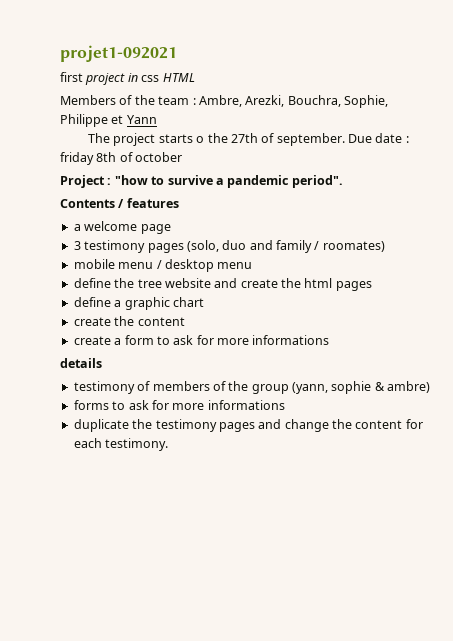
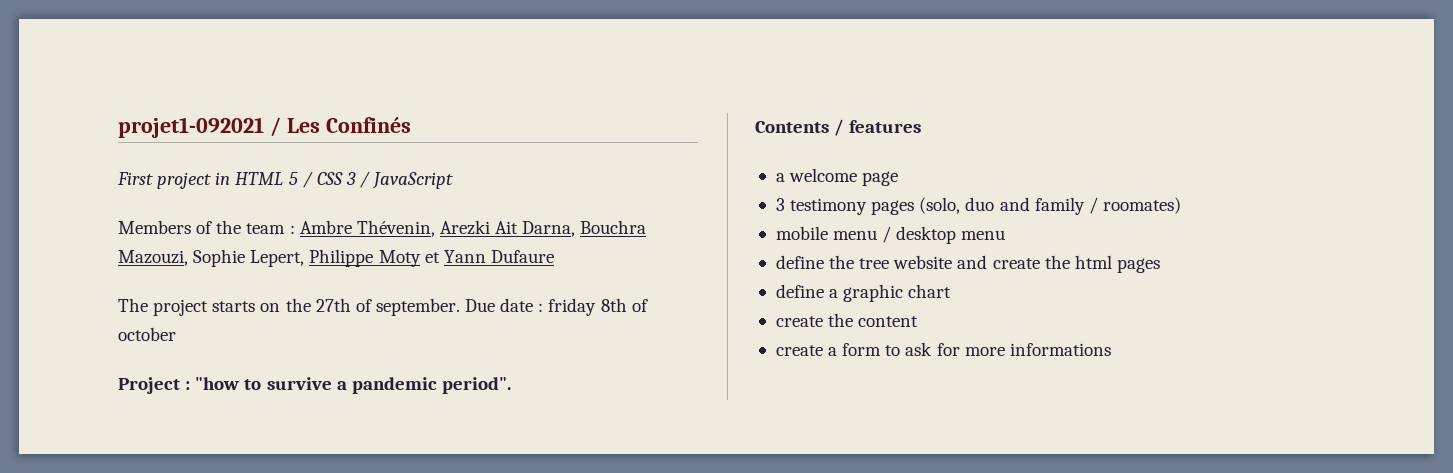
- projet1-092021
- first project in css HTML
+ projet1-092021 / Les Confinés
+ First project in HTML 5 / CSS 3 / JavaScript
- Members of the team : Ambre, Arezki, Bouchra, Sophie, Philippe et Yann
+ Members of the team : Ambre Thévenin, Arezki Ait Darna, Bouchra Mazouzi, Sophie Lepert, Philippe Moty et Yann Dufaure
- The project starts o the 27th of september.
+ The project starts on the 27th of september.
- details
- testimony of members of the group (yann, sophie & ambre)
- forms to ask for more informations
- duplicate the testimony pages and change the content for each testimony.

